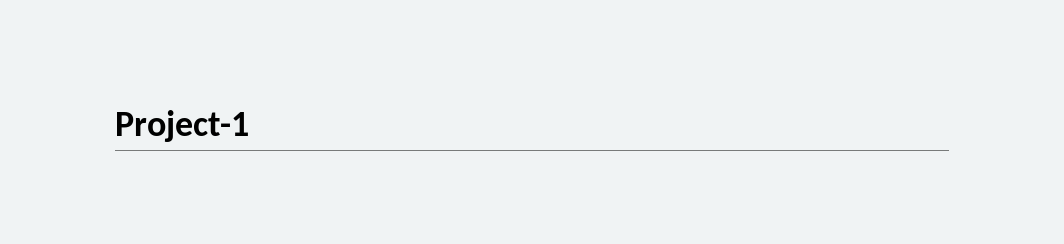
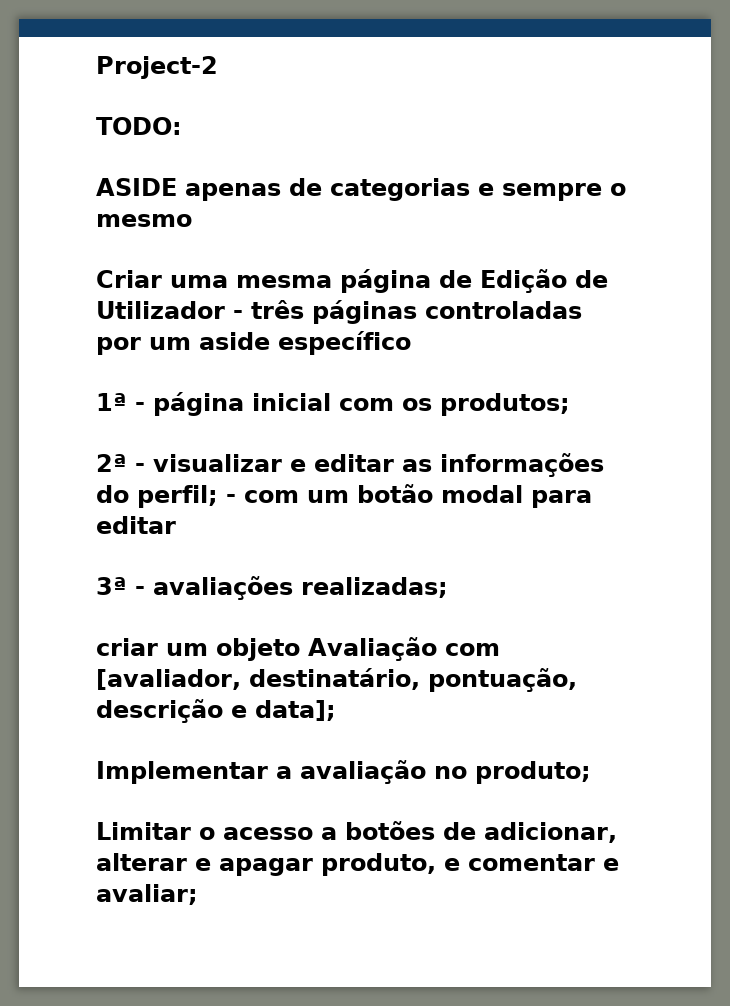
- Project-1
+ Project-2
+ TODO:
+ ASIDE apenas de categorias e sempre o mesmo
+ Criar uma mesma página de Edição de Utilizador - três páginas controladas por um aside específico
+ 1ª - página inicial com os produtos;
+ 2ª - visualizar e editar as informações do perfil; - com um botão modal para editar
+ 3ª - avaliações realizadas;
+ criar um objeto Avaliação com [avaliador, destinatário, pontuação, descrição e data];
+ Implementar a avaliação no produto;
+ Limitar o acesso a botões de adicionar, alterar e apagar produto, e comentar e avaliar;

